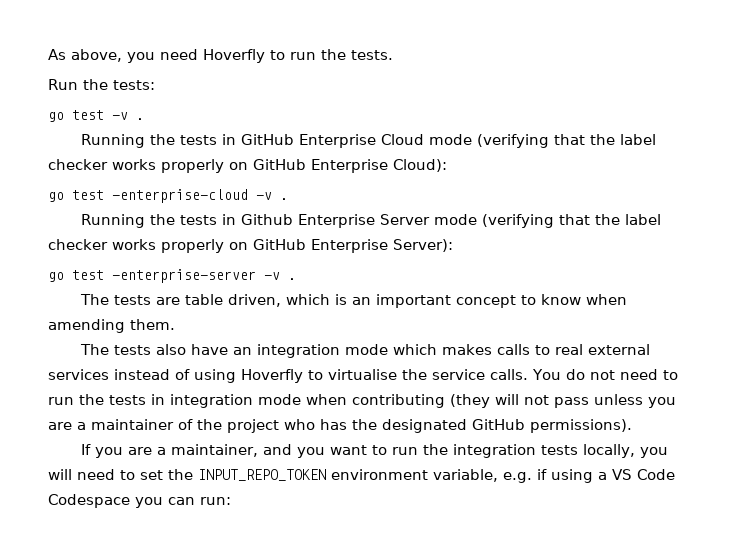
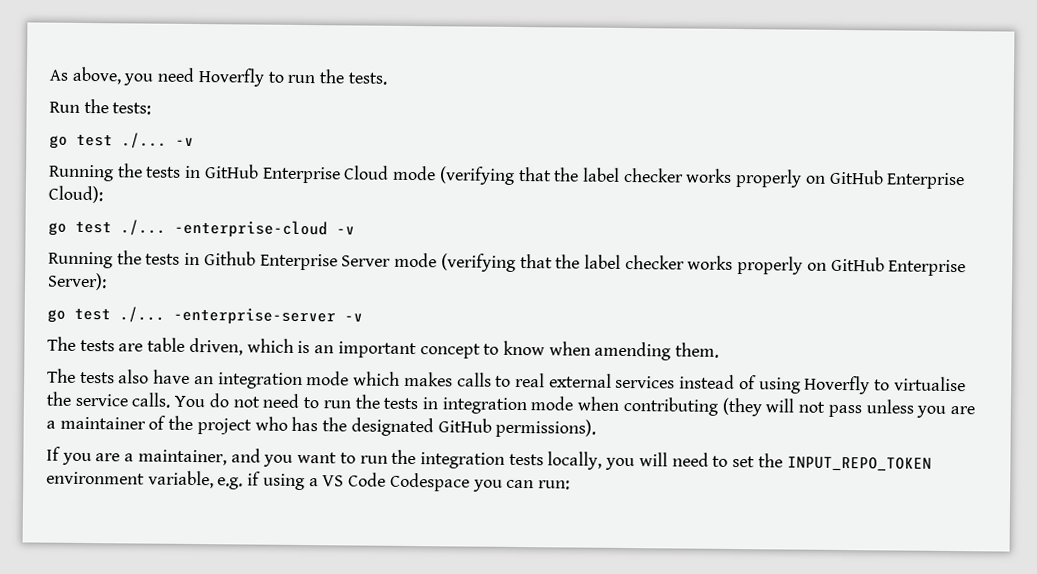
- go test -v .
+ go test ./... -v
- go test -enterprise-cloud -v .
+ go test ./... -enterprise-cloud -v
- go test -enterprise-server -v .
+ go test ./... -enterprise-server -v

